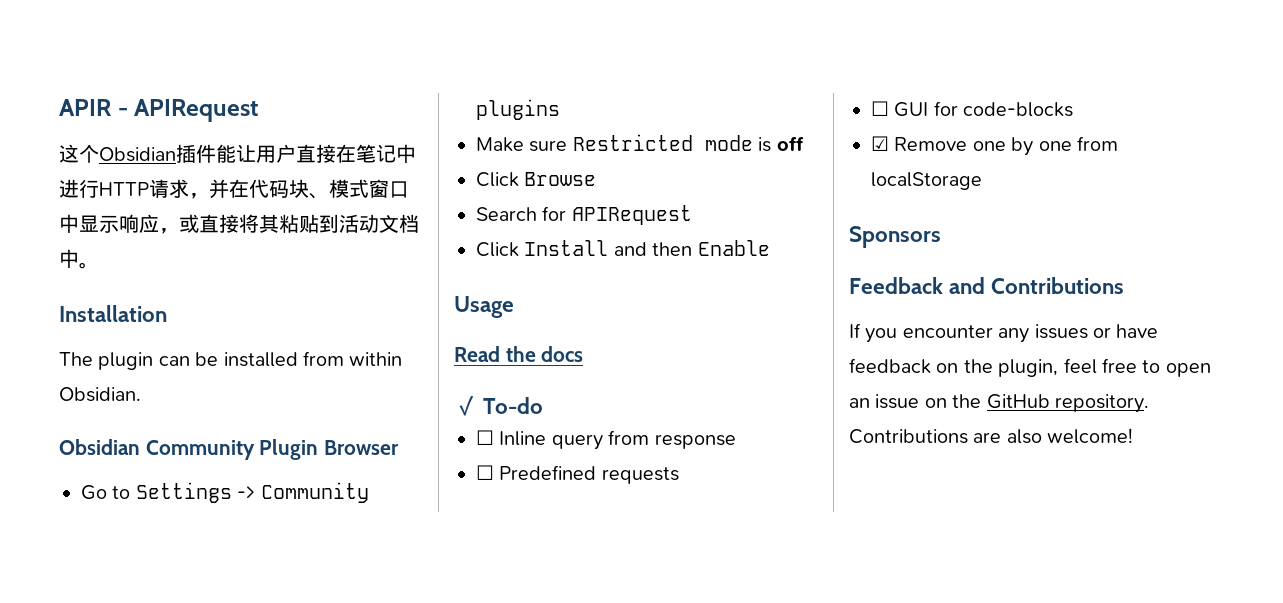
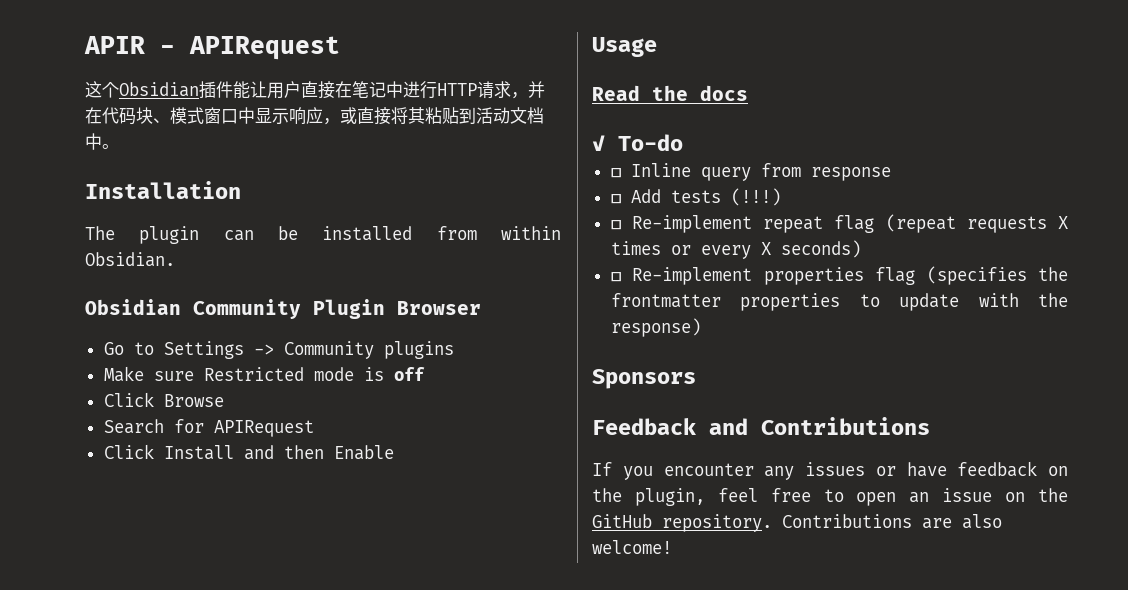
- ☐ Predefined requests
- ☐ GUI for code-blocks
- ☑ Remove one by one from localStorage
+ ☐ Add tests (!!!)
+ ☐ Re-implement repeat flag (repeat requests X times or every X seconds)
+ ☐ Re-implement properties flag (specifies the frontmatter properties to update with the response)

